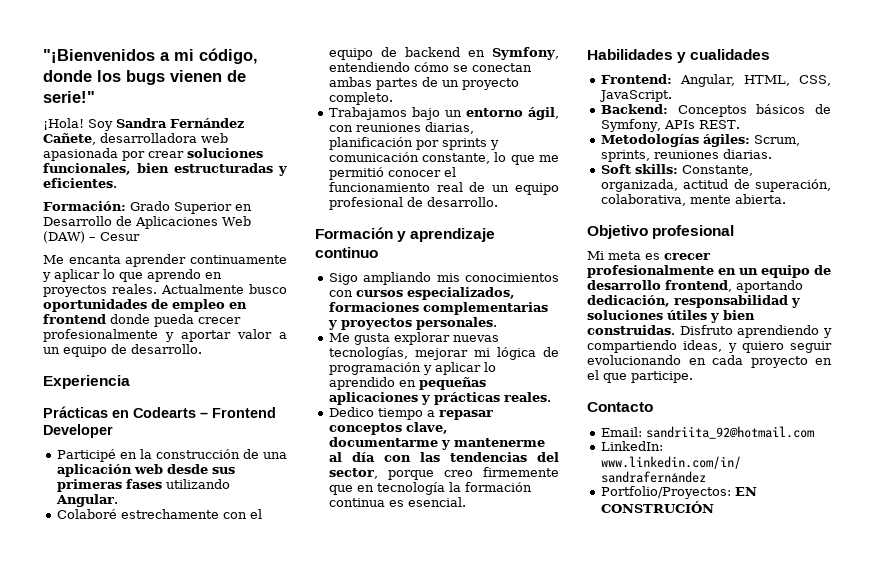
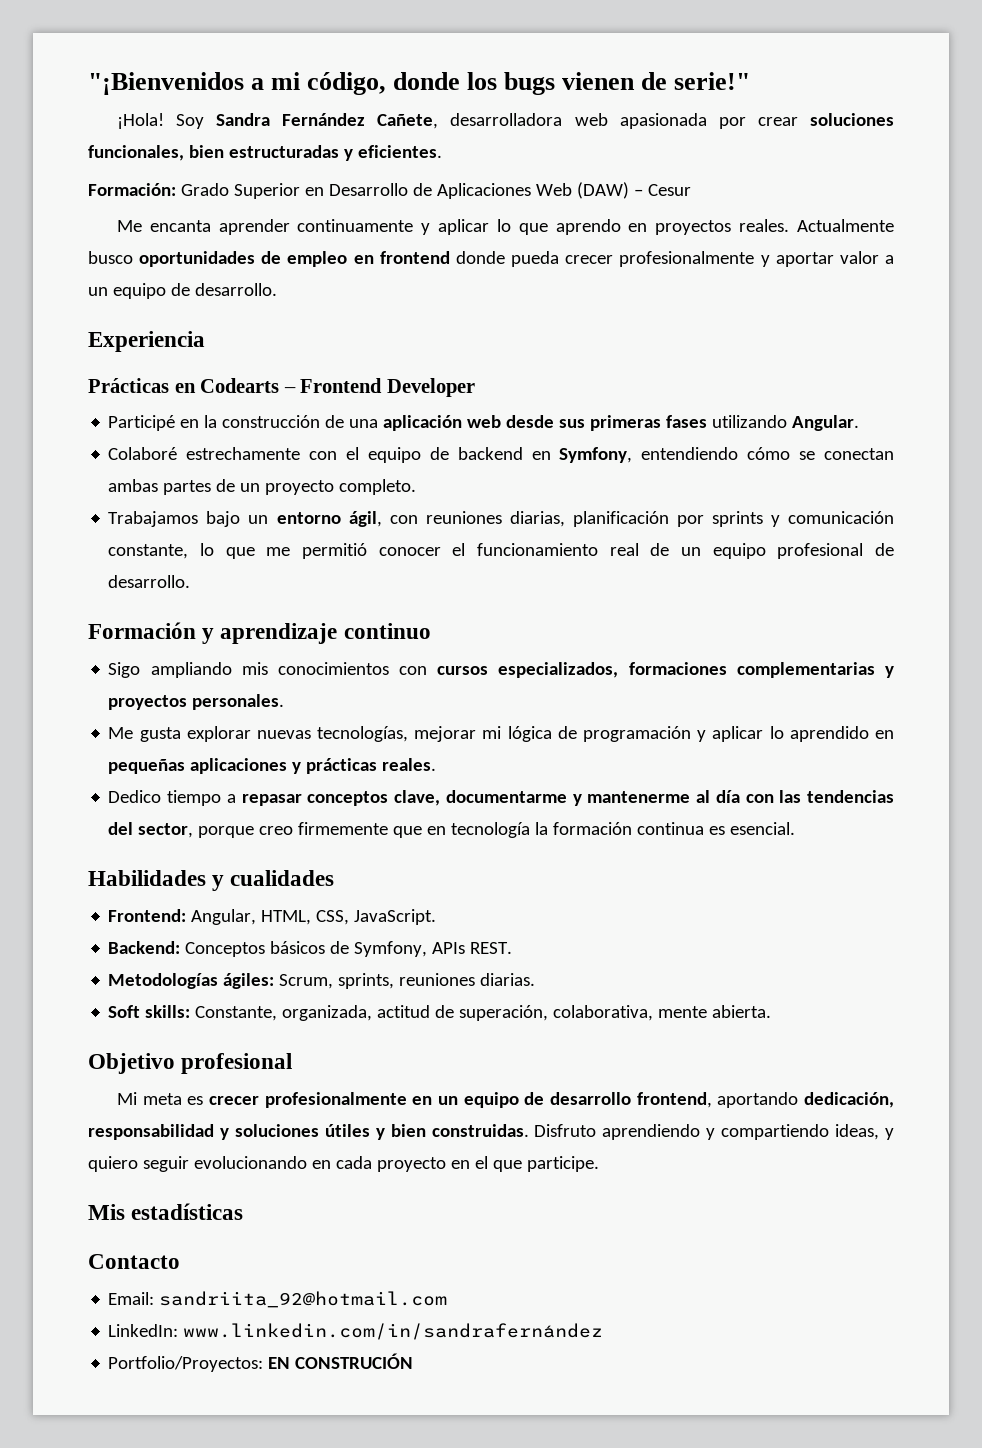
+ Mis estadísticas

